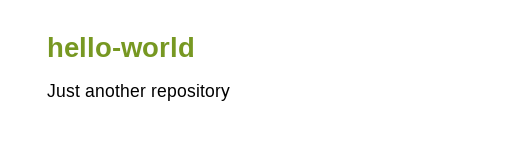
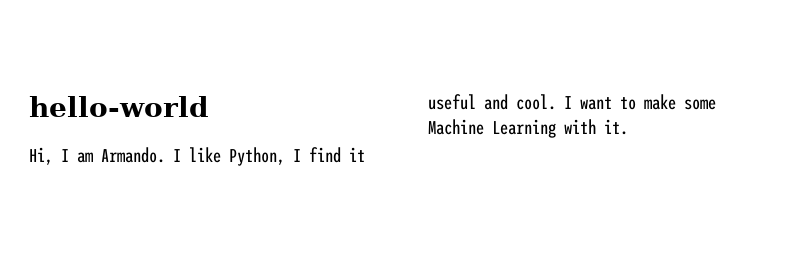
- Just another repository
+ Hi, I am Armando. I like Python, I find it useful and cool. I want to make some Machine Learning with it.

